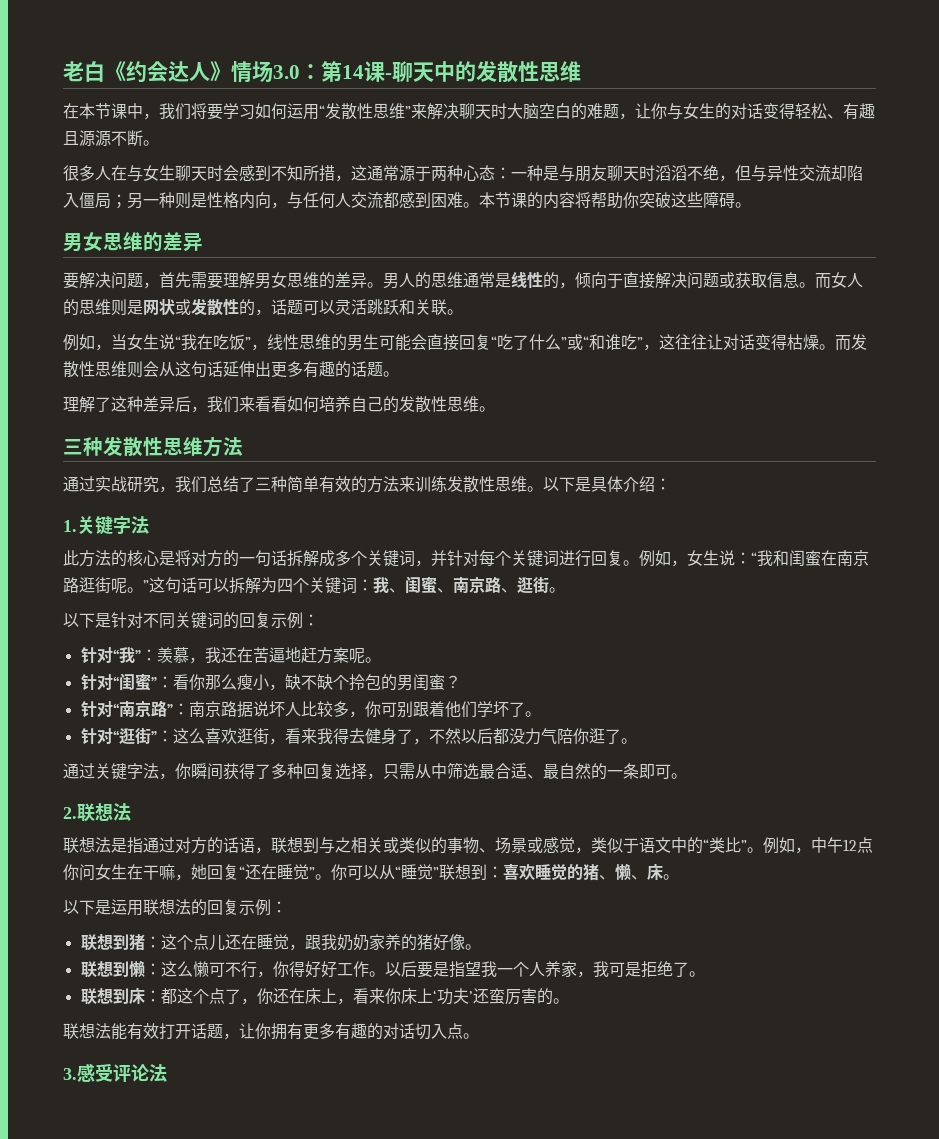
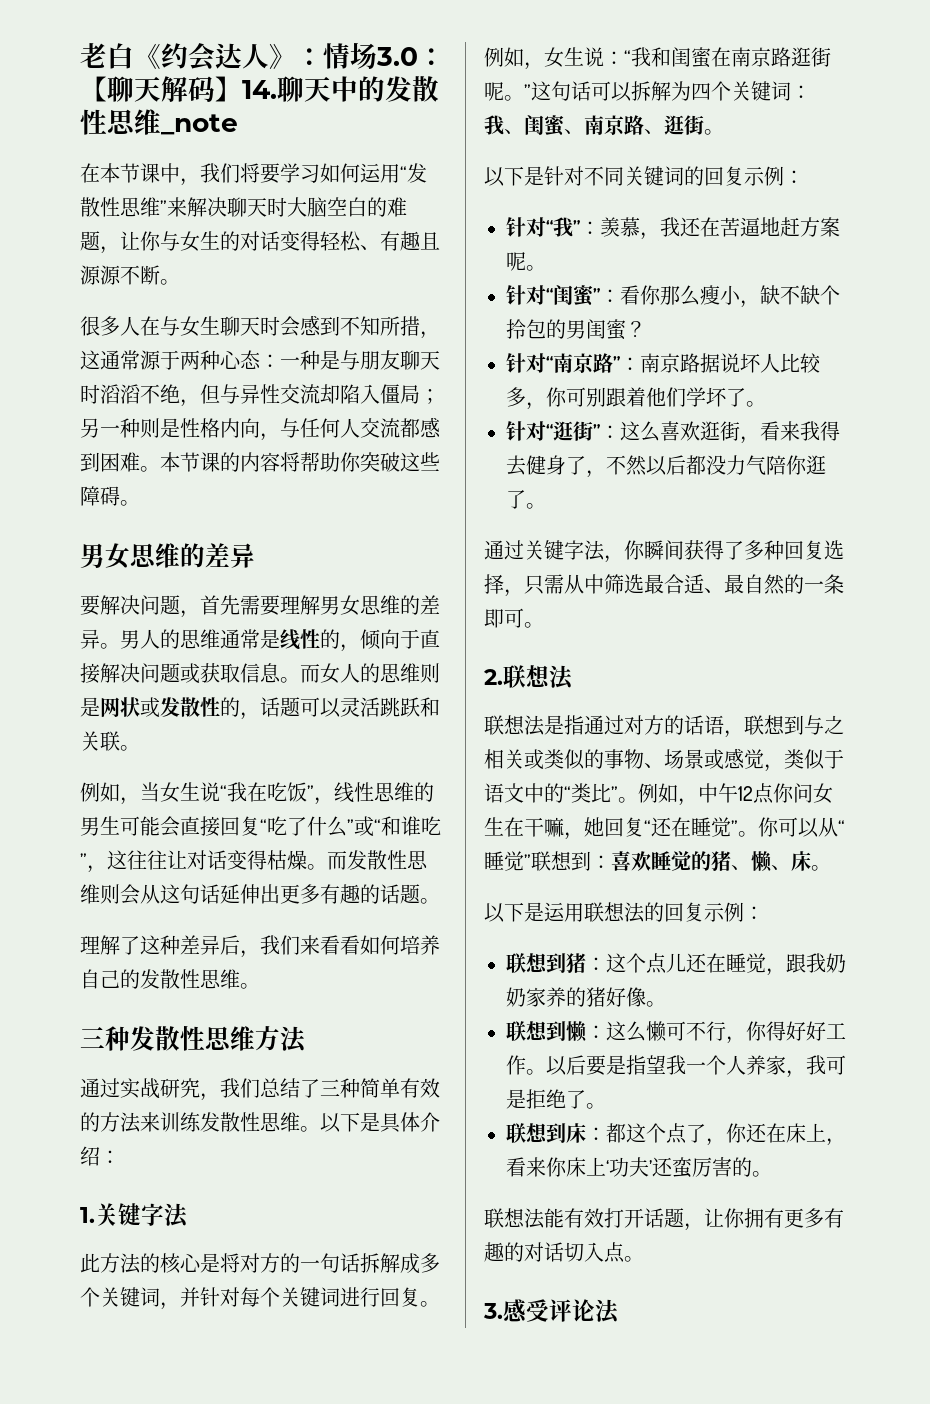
- 老白《约会达人》情场3.0：第14课-聊天中的发散性思维
+ 老白《约会达人》：情场3.0：【聊天解码】14.聊天中的发散性思维_note

